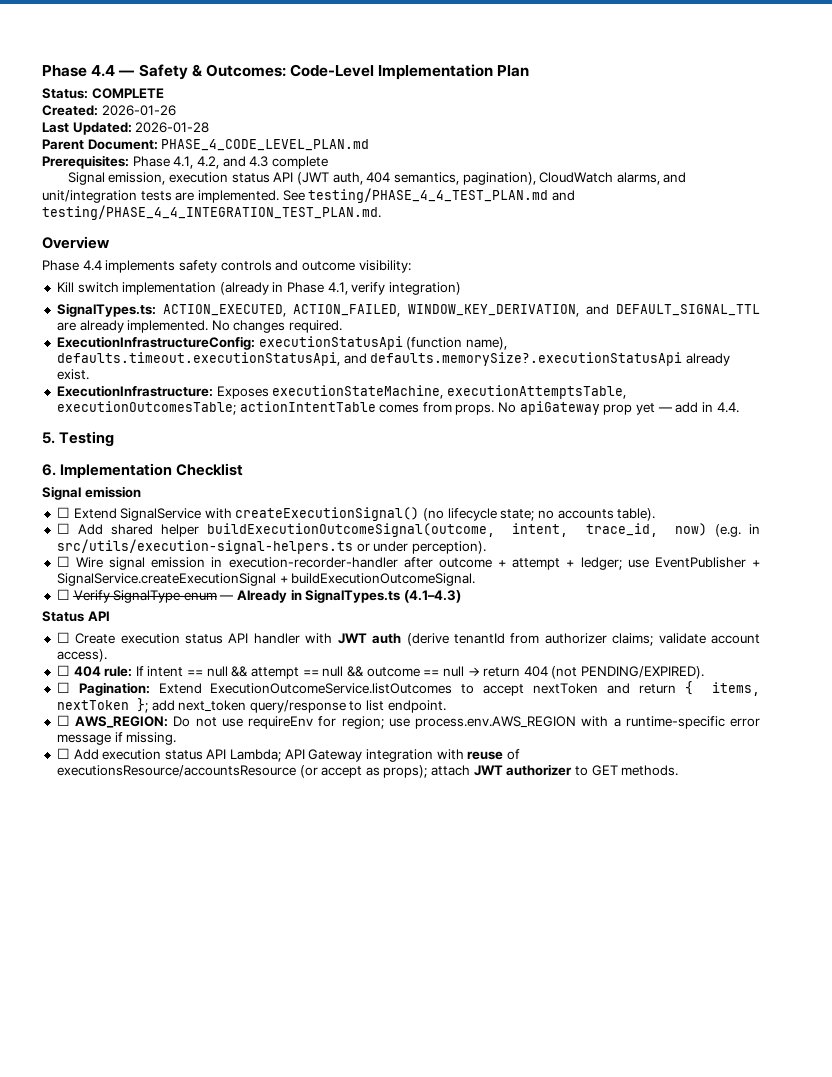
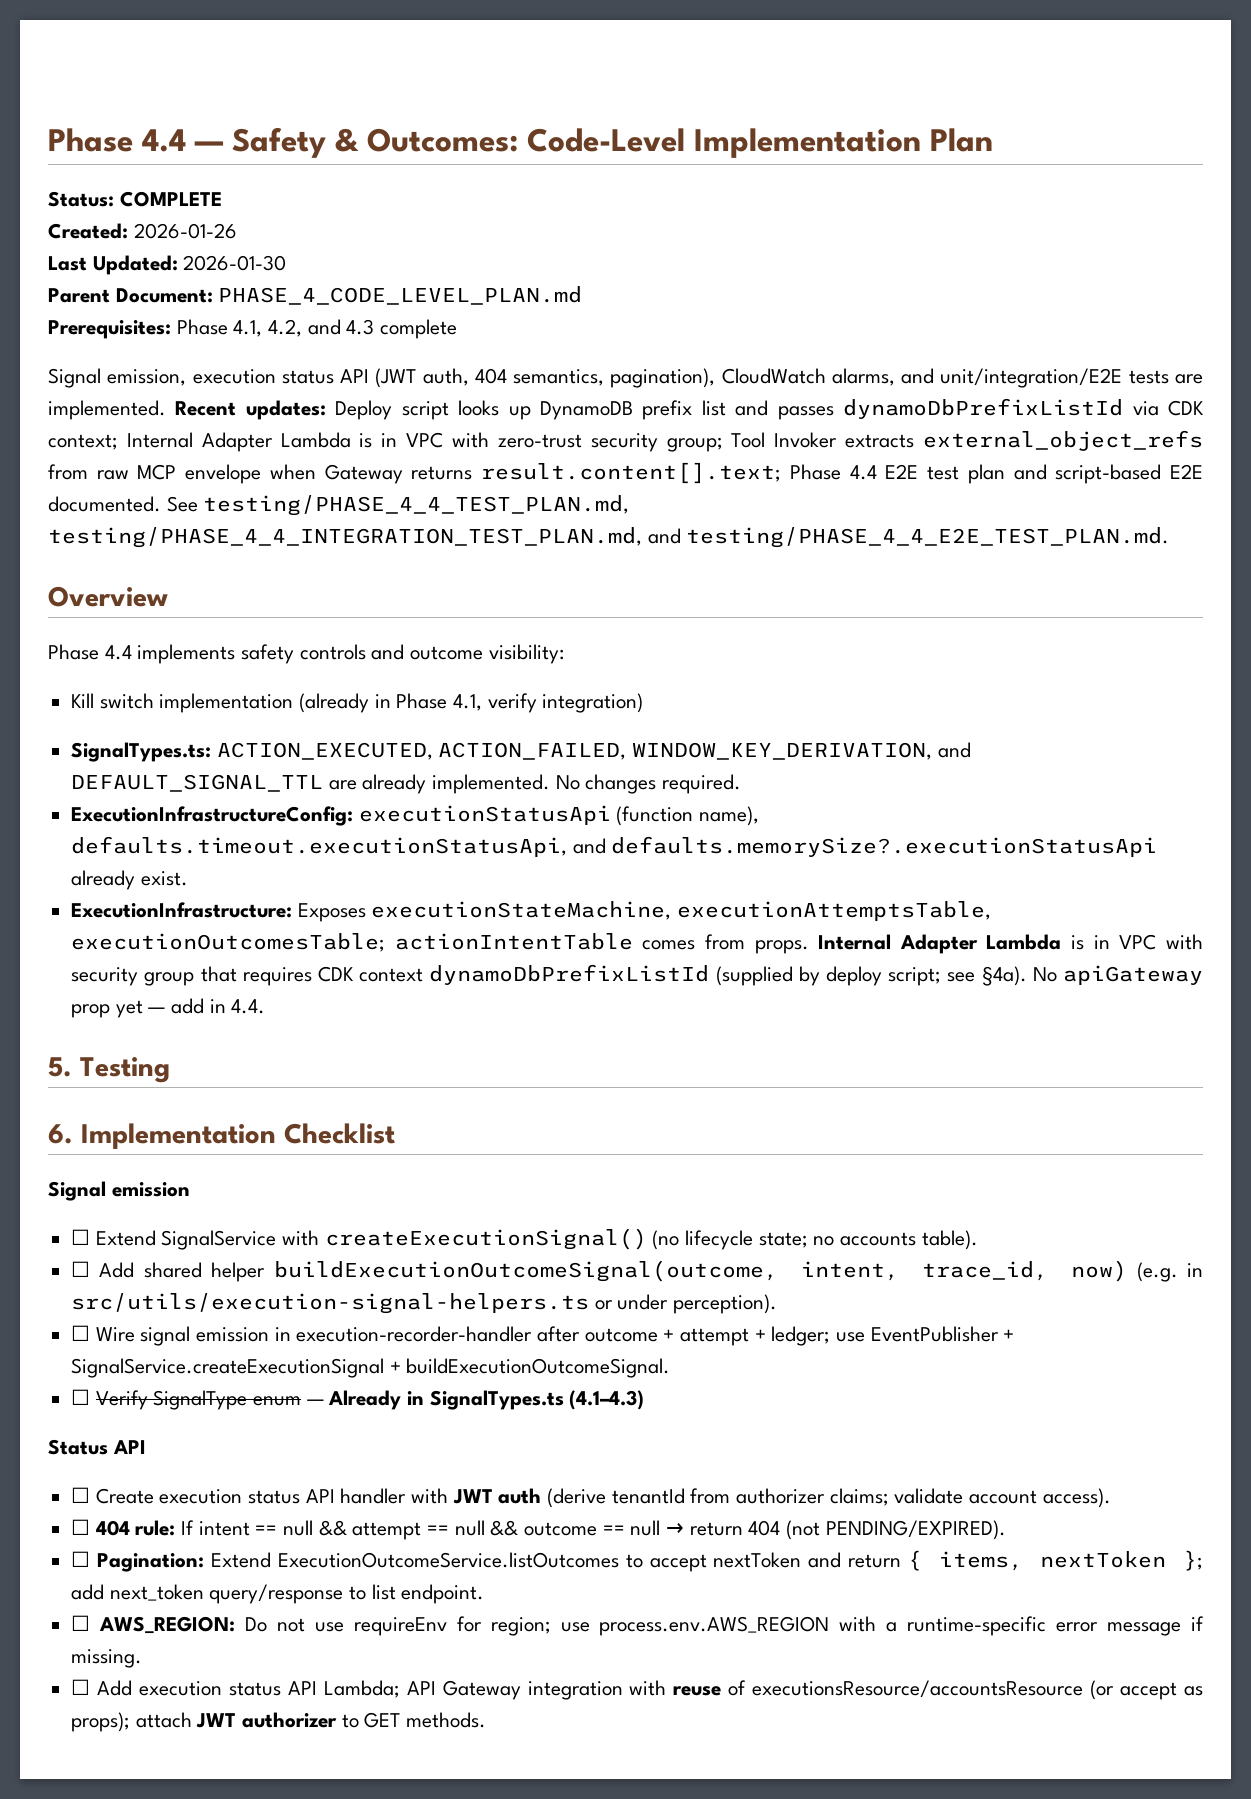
- Last Updated: 2026-01-28
+ Last Updated: 2026-01-30
- Signal emission, execution status API (JWT auth, 404 semantics, pagination), CloudWatch alarms, and unit/integration tests are implemented.
+ Signal emission, execution status API (JWT auth, 404 semantics, pagination), CloudWatch alarms, and unit/integration/E2E tests are implemented.
- See testing/PHASE_4_4_TEST_PLAN.md and testing/PHASE_4_4_INTEGRATION_TEST_PLAN.md.
+ Recent updates: Deploy script looks up DynamoDB prefix list and passes dynamoDbPrefixListId via CDK context; Internal Adapter Lambda is in VPC with zero-trust security group; Tool Invoker extracts external_object_refs from raw MCP envelope when Gateway returns result.content[].text; Phase 4.4 E2E test plan and script-based E2E documented. See testing/PHASE_4_4_TEST_PLAN.md, testing/PHASE_4_4_INTEGRATION_TEST_PLAN.md, and testing/PHASE_4_4_E2E_TEST_PLAN.md.
+ Internal Adapter Lambda is in VPC with security group that requires CDK context dynamoDbPrefixListId (supplied by deploy script; see §4a).

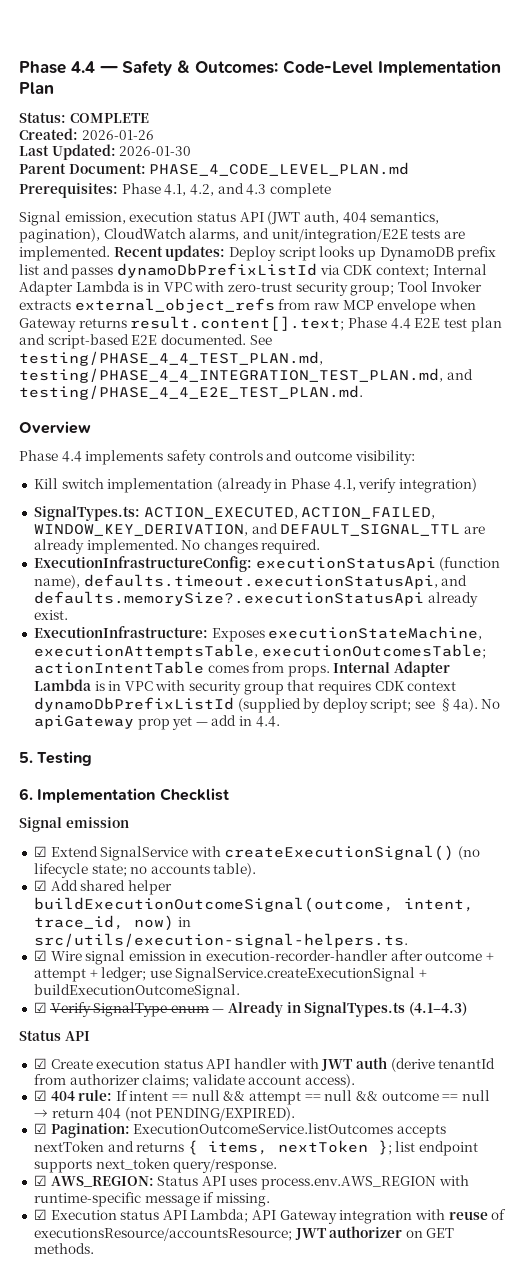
- ☐ Extend SignalService with createExecutionSignal() (no lifecycle state; no accounts table).
+ ☑ Extend SignalService with createExecutionSignal() (no lifecycle state; no accounts table).
- ☐ Add shared helper buildExecutionOutcomeSignal(outcome, intent, trace_id, now) (e.g. in src/utils/execution-signal-helpers.ts or under perception).
- ☐ Wire signal emission in execution-recorder-handler after outcome + attempt + ledger; use EventPublisher + SignalService.createExecutionSignal + buildExecutionOutcomeSignal.
+ ☑ Add shared helper buildExecutionOutcomeSignal(outcome, intent, trace_id, now) in src/utils/execution-signal-helpers.ts.
+ ☑ Wire signal emission in execution-recorder-handler after outcome + attempt + ledger; use SignalService.createExecutionSignal + buildExecutionOutcomeSignal.
- ☐ Verify SignalType enum — Already in SignalTypes.ts (4.1–4.3)
+ ☑ Verify SignalType enum — Already in SignalTypes.ts (4.1–4.3)
- ☐ Create execution status API handler with JWT auth (derive tenantId from authorizer claims; validate account access).
+ ☑ Create execution status API handler with JWT auth (derive tenantId from authorizer claims; validate account access).
- ☐ 404 rule: If intent == null && attempt == null && outcome == null → return 404 (not PENDING/EXPIRED).
+ ☑ 404 rule: If intent == null && attempt == null && outcome == null → return 404 (not PENDING/EXPIRED).
- ☐ Pagination: Extend ExecutionOutcomeService.listOutcomes to accept nextToken and return { items, nextToken }; add next_token query/response to list endpoint.
- ☐ AWS_REGION: Do not use requireEnv for region; use process.env.AWS_REGION with a runtime-specific error message if missing.
+ ☑ Pagination: ExecutionOutcomeService.listOutcomes accepts nextToken and returns { items, nextToken }; list endpoint supports next_token query/response.
+ ☑ AWS_REGION: Status API uses process.env.AWS_REGION with runtime-specific message if missing.
- ☐ Add execution status API Lambda; API Gateway integration with reuse of executionsResource/accountsResource (or accept as props); attach JWT authorizer to GET methods.
+ ☑ Execution status API Lambda; API Gateway integration with reuse of executionsResource/accountsResource; JWT authorizer on GET methods.

